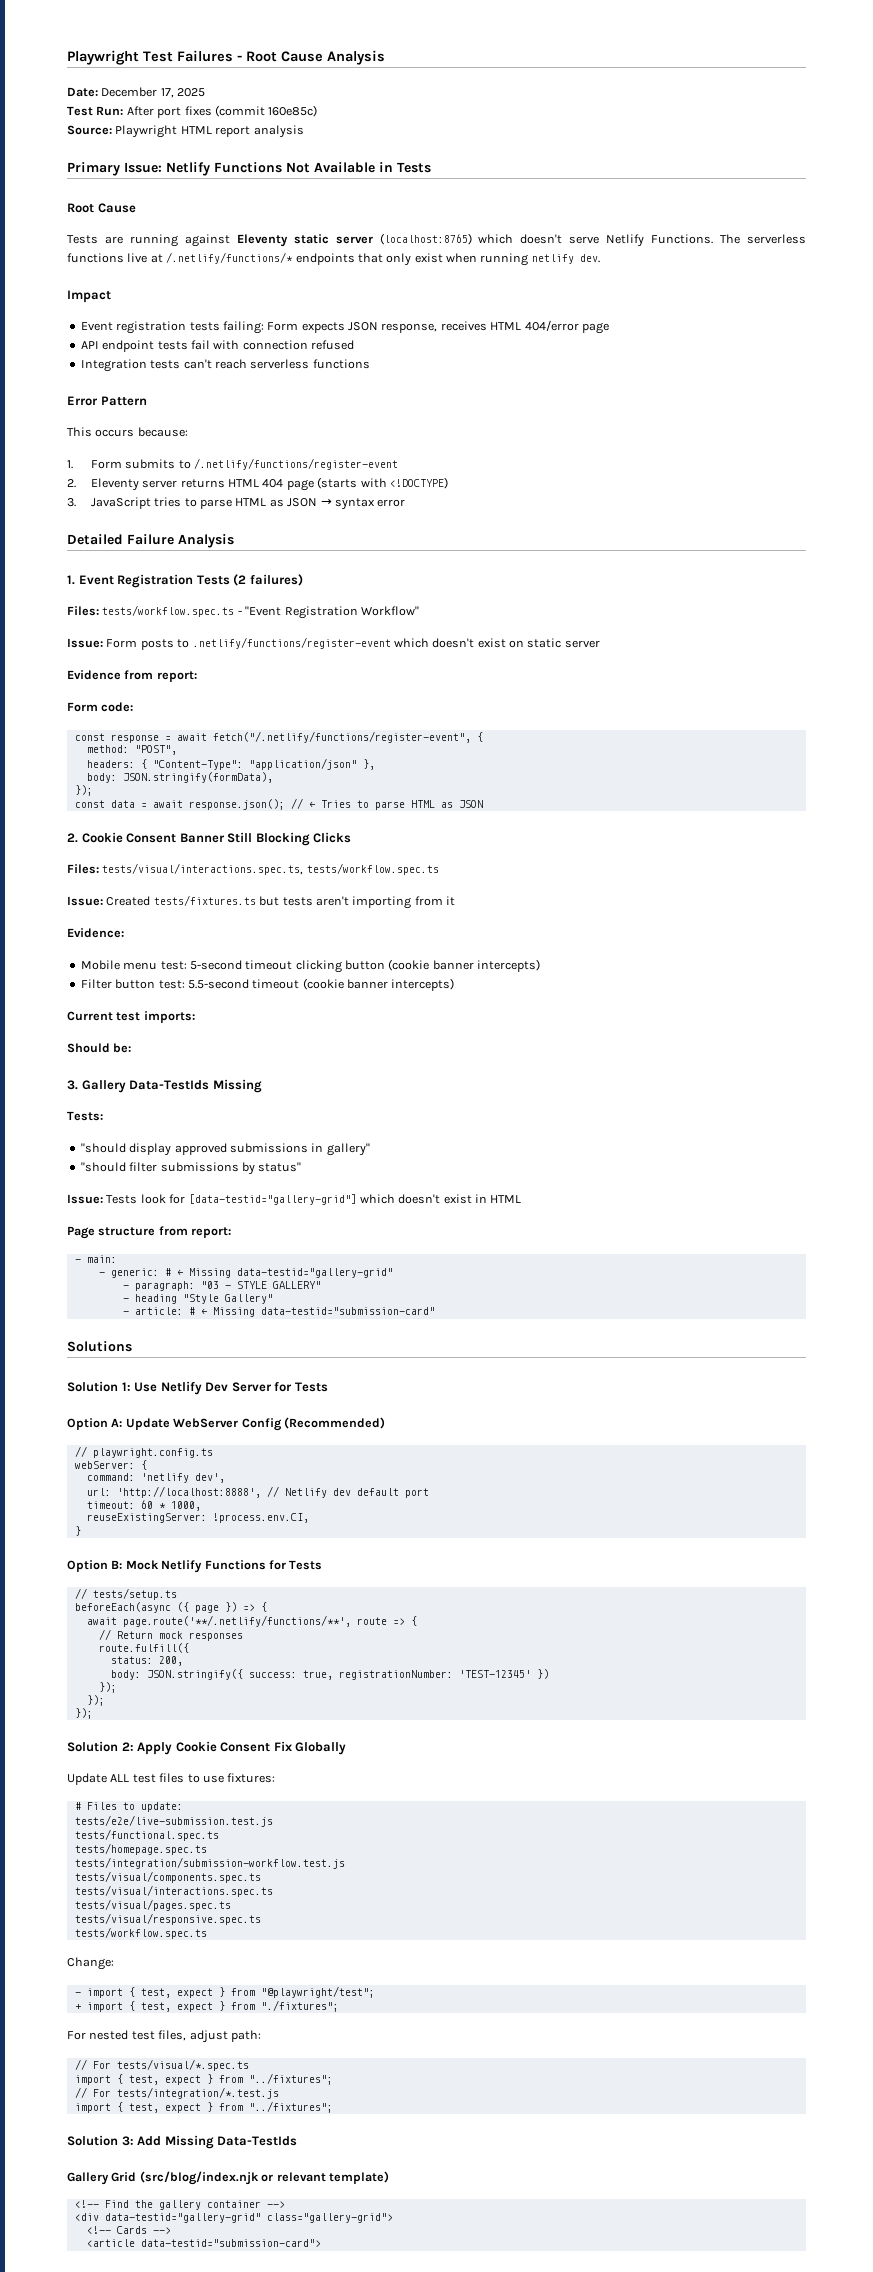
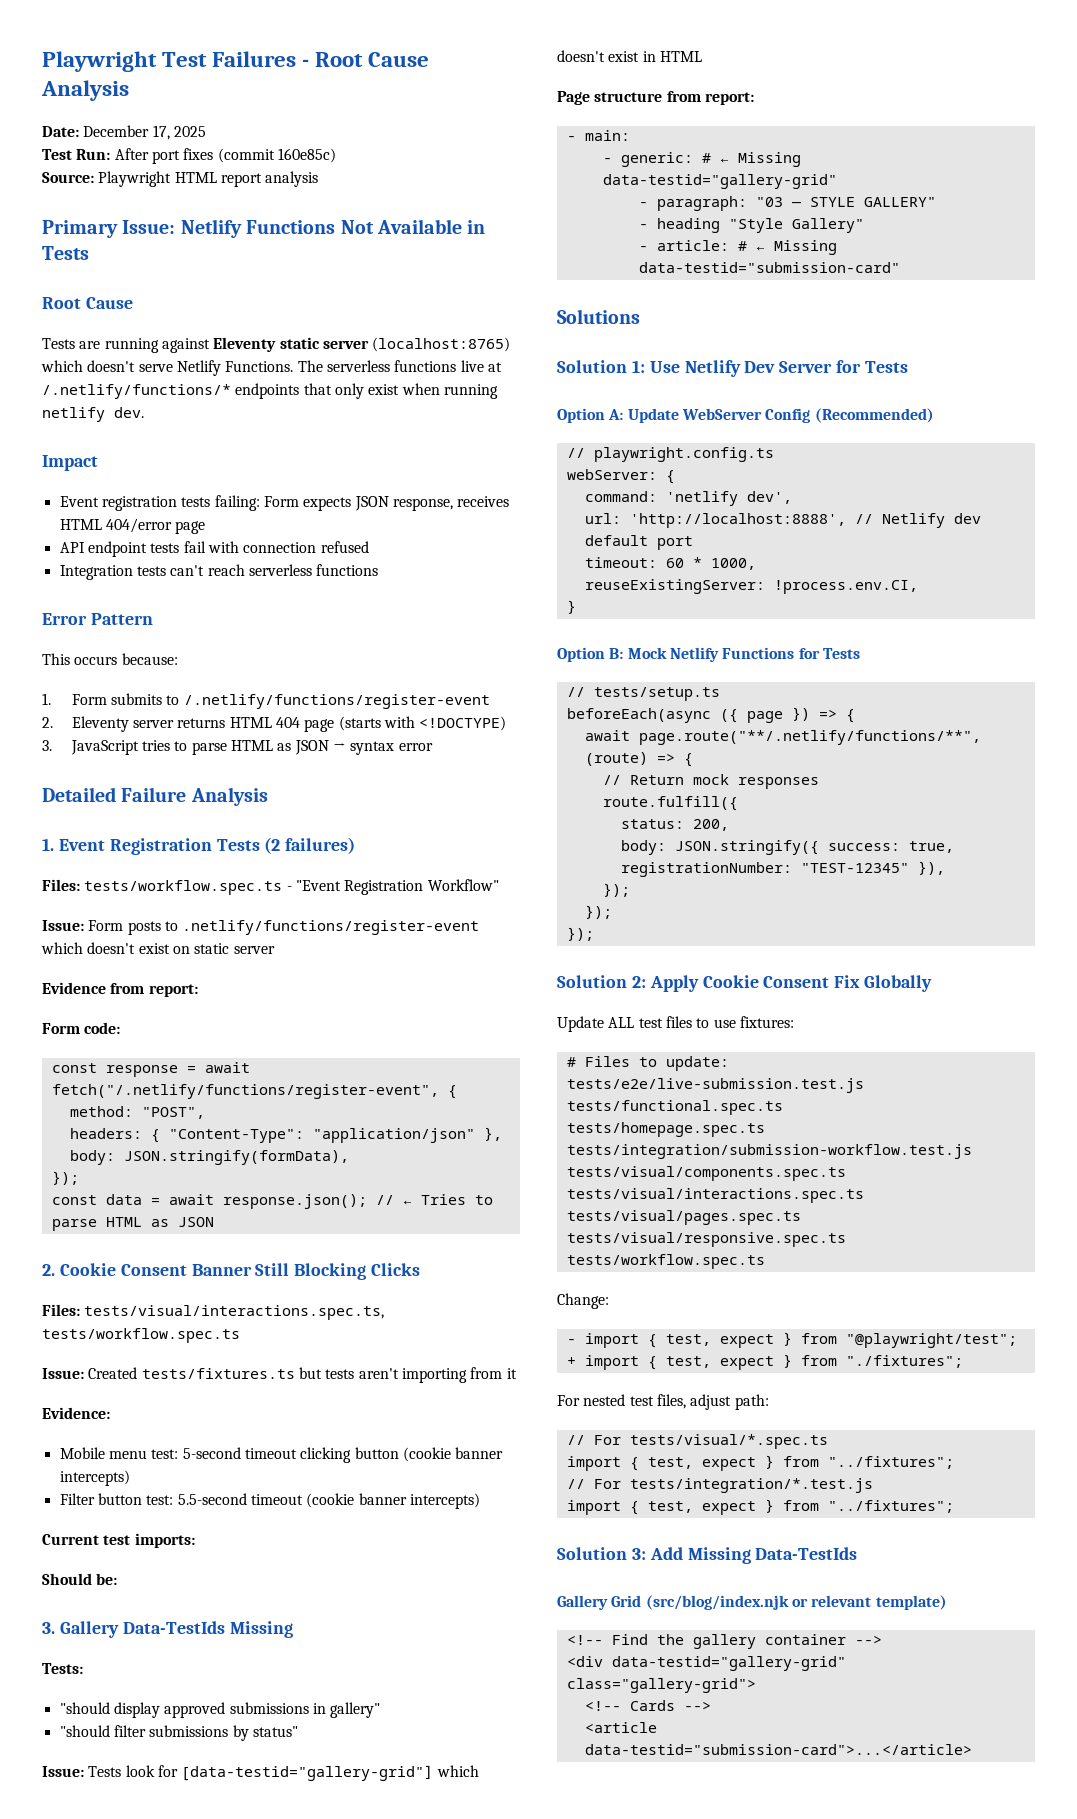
- await page.route('**/.netlify/functions/**', route => {
+ await page.route("**/.netlify/functions/**", (route) => {
- body: JSON.stringify({ success: true, registrationNumber: 'TEST-12345' })
+ body: JSON.stringify({ success: true, registrationNumber: "TEST-12345" }),
- <article data-testid="submission-card">
+ <article data-testid="submission-card">...</article>

